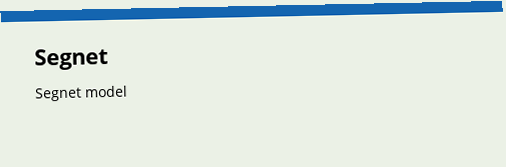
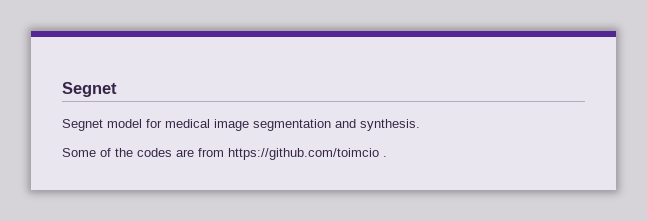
- Segnet model
+ Segnet model for medical image segmentation and synthesis.
+ Some of the codes are from https://github.com/toimcio .

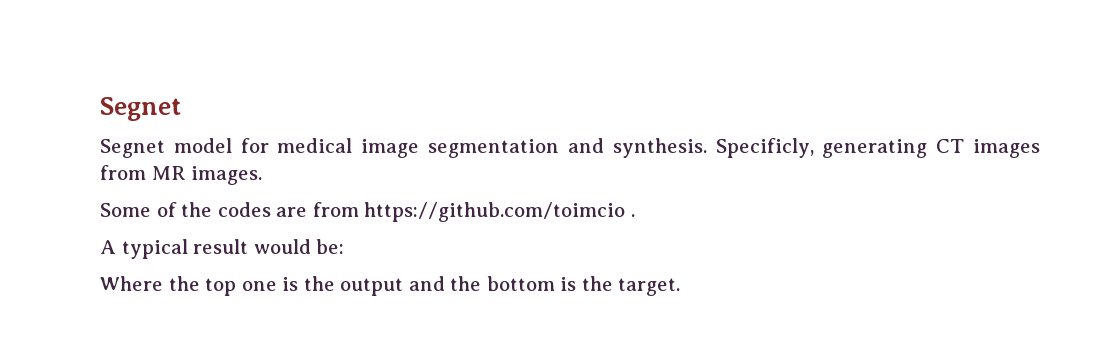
+ Specificly, generating CT images from MR images.
+ A typical result would be:
+ Where the top one is the output and the bottom is the target.

